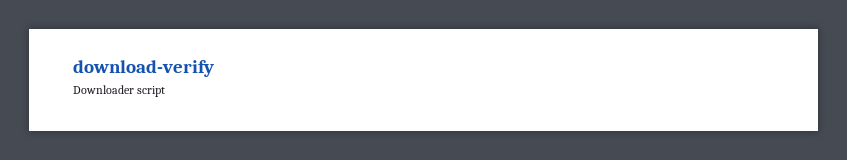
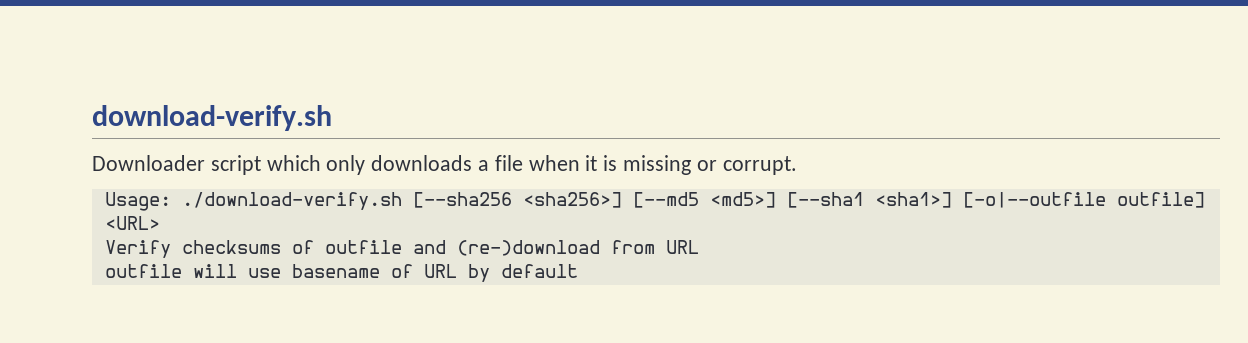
- download-verify
+ download-verify.sh
- Downloader script
+ Downloader script which only downloads a file when it is missing or corrupt.
+ Usage: ./download-verify.sh [--sha256 <sha256>] [--md5 <md5>] [--sha1 <sha1>] [-o|--outfile outfile] <URL>
+ Verify checksums of outfile and (re-)download from URL
+ outfile will use basename of URL by default

